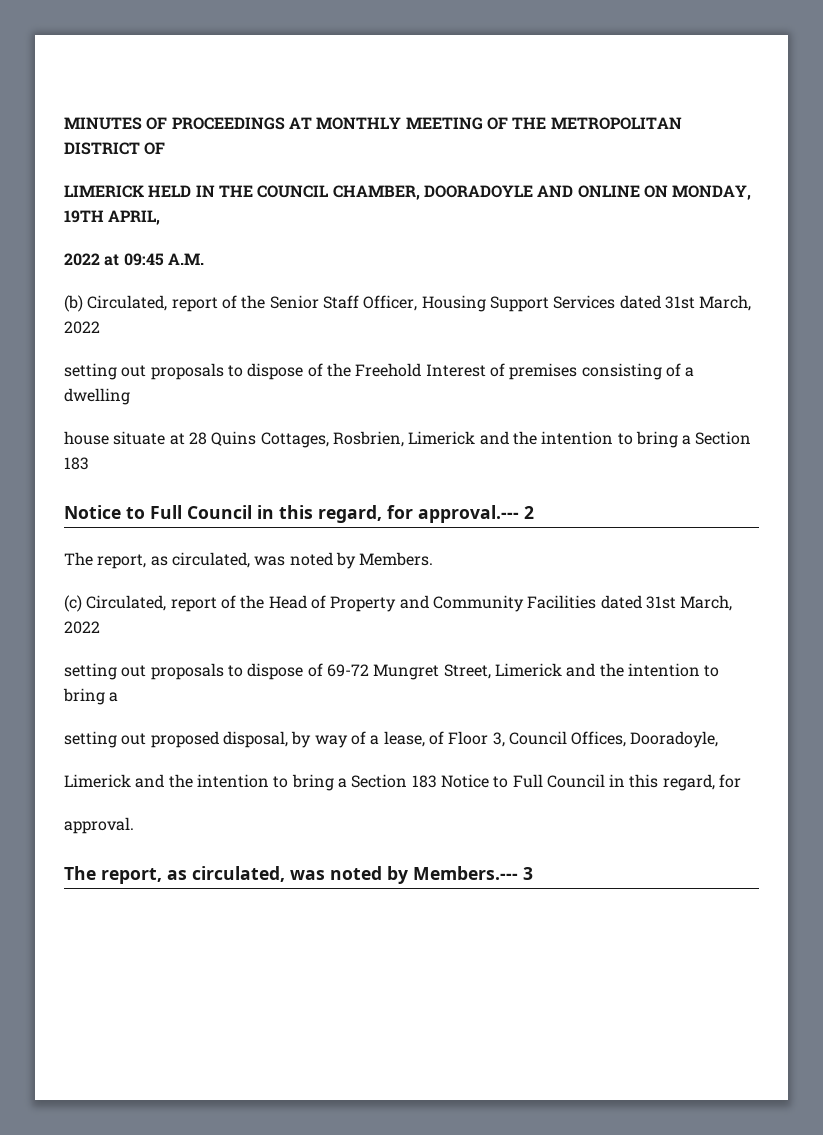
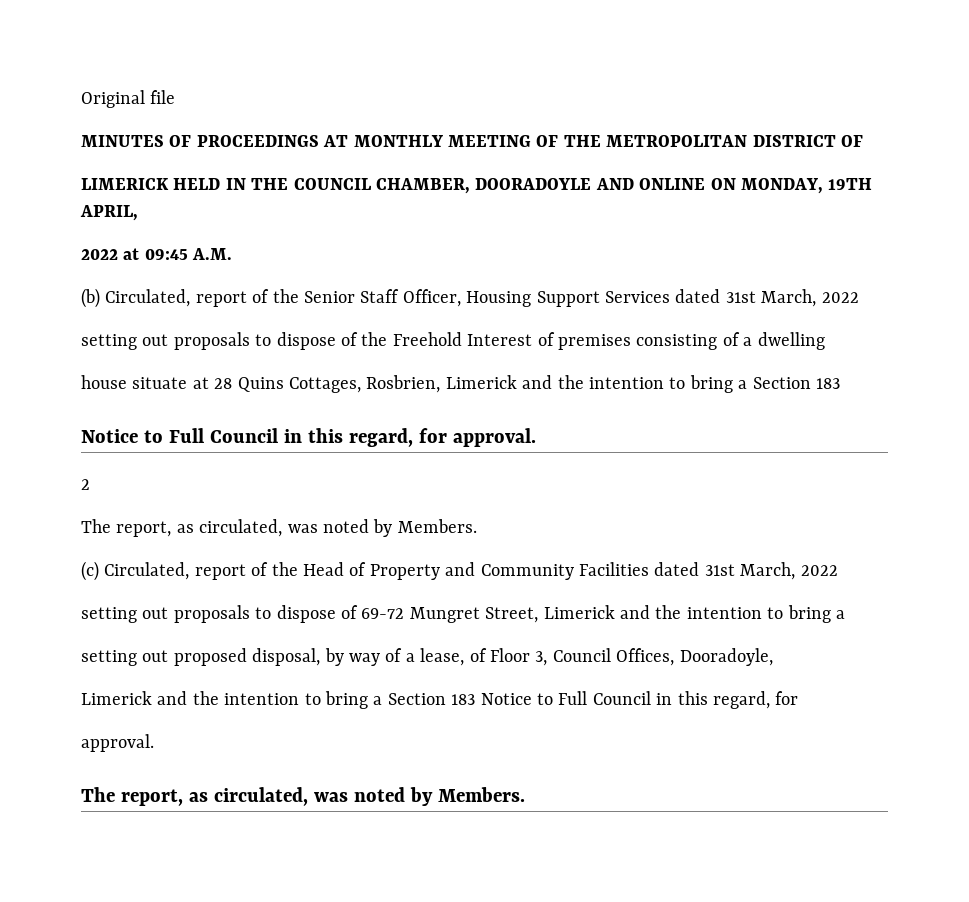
+ Original file
- Notice to Full Council in this regard, for approval.--- 2
+ Notice to Full Council in this regard, for approval.
+ 2
  Limerick and the intention to bring a Section 183 Notice to Full Council in this regard, for
  approval.
- The report, as circulated, was noted by Members.--- 3
+ The report, as circulated, was noted by Members.

